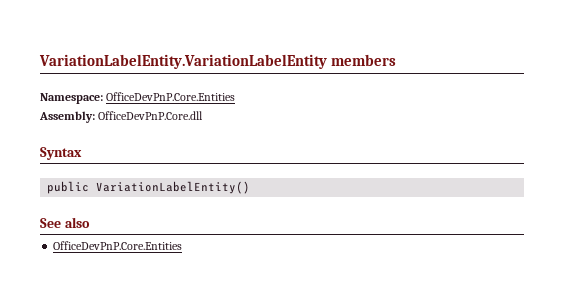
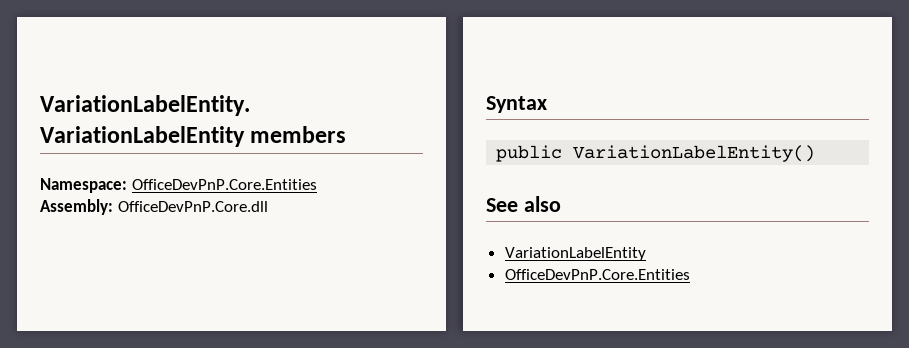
+ VariationLabelEntity

